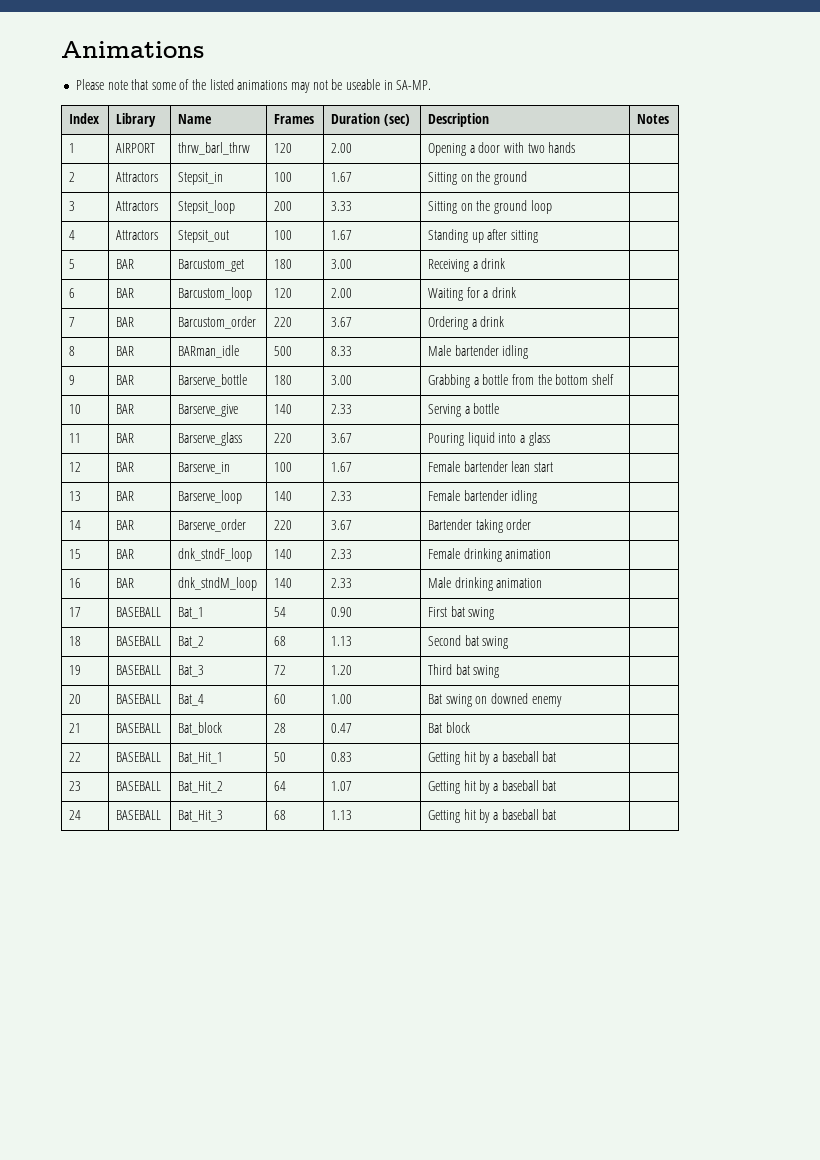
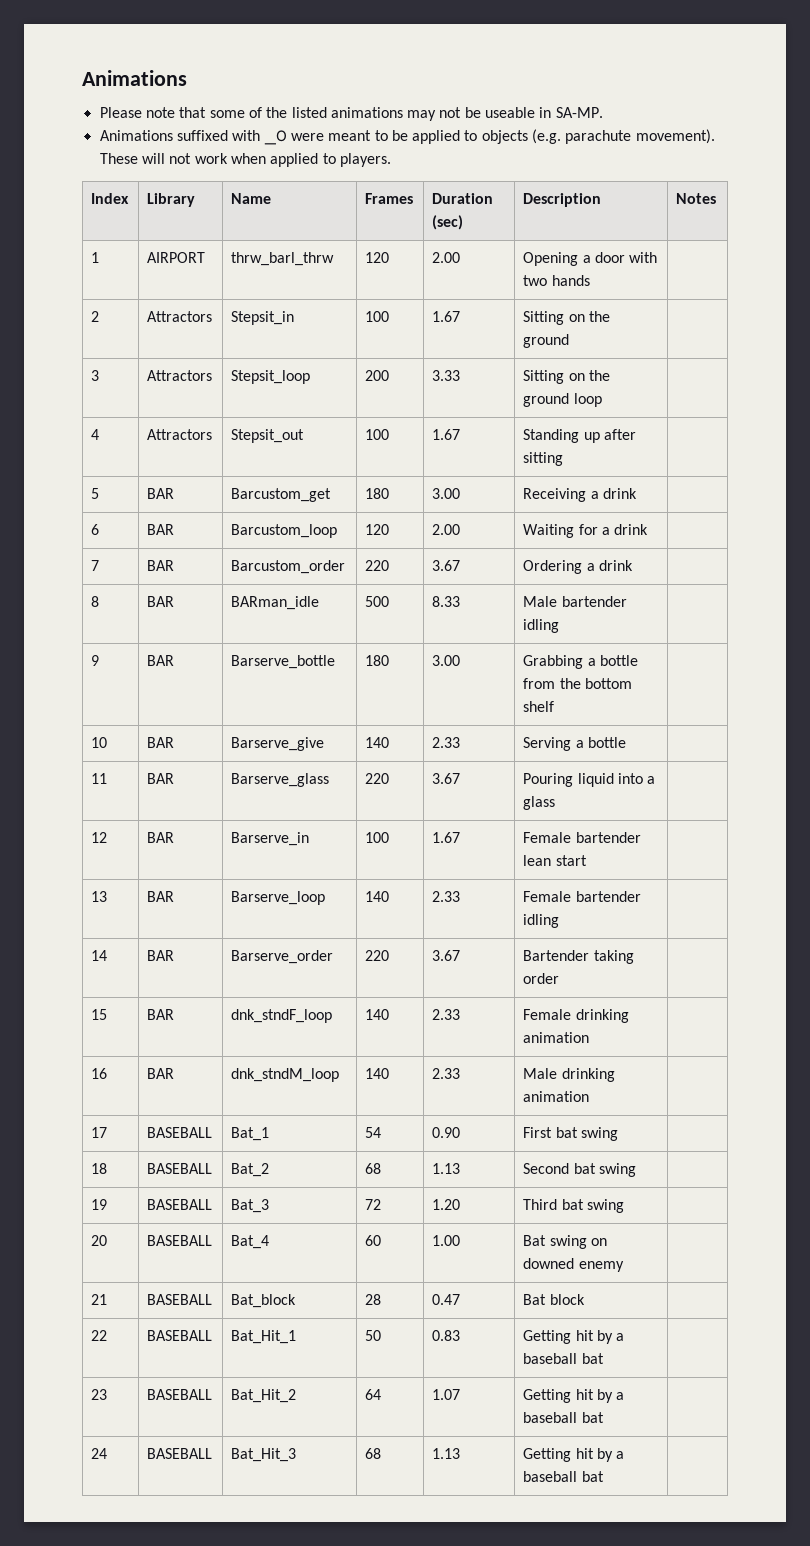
+ Animations suffixed with _O were meant to be applied to objects (e.g. parachute movement). These will not work when applied to players.

